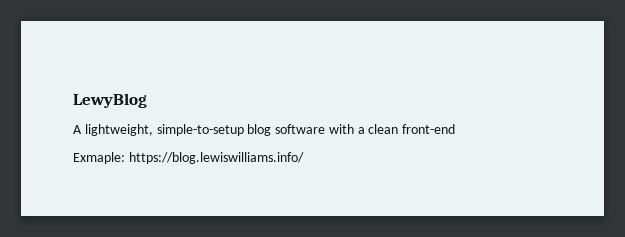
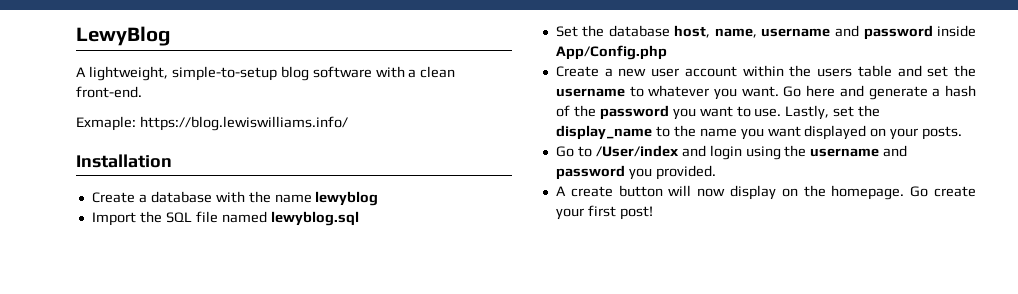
- A lightweight, simple-to-setup blog software with a clean front-end
+ A lightweight, simple-to-setup blog software with a clean front-end.
+ Installation
+ Create a database with the name lewyblog
+ Import the SQL file named lewyblog.sql
+ Set the database host, name, username and password inside App/Config.php
+ Create a new user account within the users table and set the username to whatever you want. Go here and generate a hash of the password you want to use. Lastly, set the display_name to the name you want displayed on your posts.
+ Go to /User/index and login using the username and password you provided.
+ A create button will now display on the homepage. Go create your first post!

